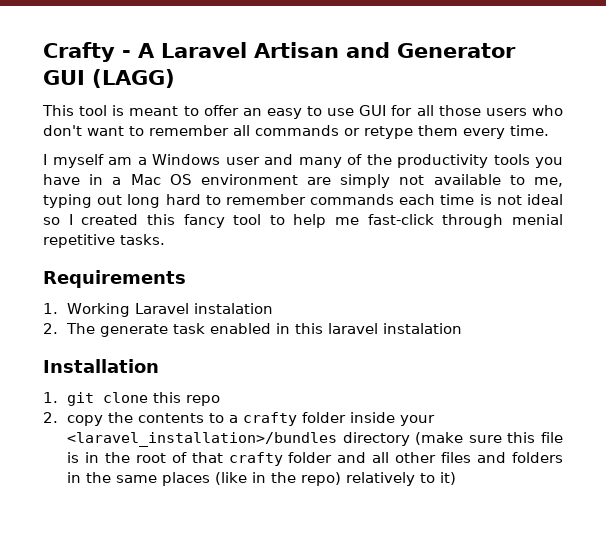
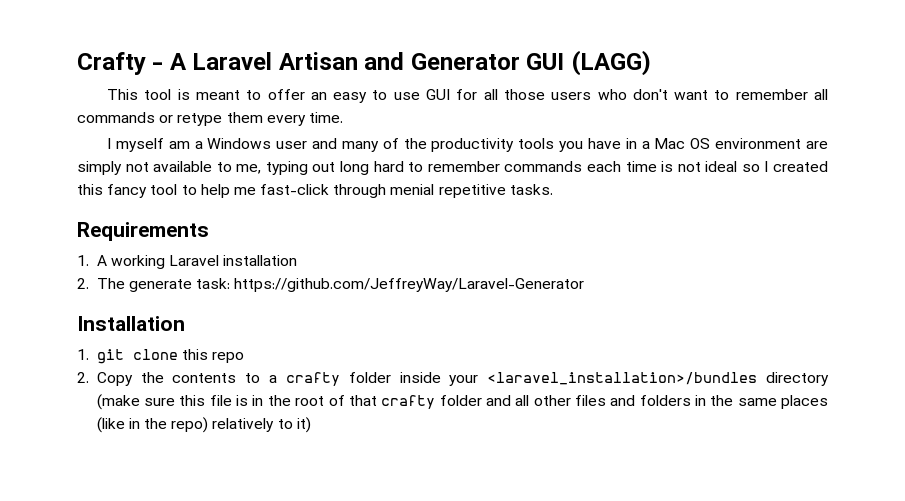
- 1. Working Laravel instalation
+ 1. A working Laravel installation
- 2. The generate task enabled in this laravel instalation
+ 2. The generate task: https://github.com/JeffreyWay/Laravel-Generator
- 2. copy the contents to a crafty folder inside your <laravel_installation>/bundles directory (make sure this file is in the root of that crafty folder and all other files and folders in the same places (like in the repo) relatively to it)
+ 2. Copy the contents to a crafty folder inside your <laravel_installation>/bundles directory (make sure this file is in the root of that crafty folder and all other files and folders in the same places (like in the repo) relatively to it)

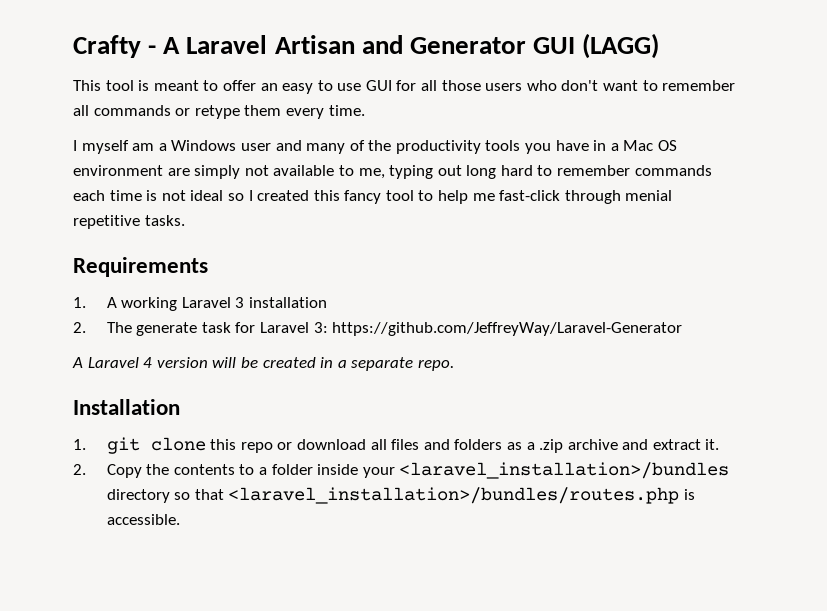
- 1. A working Laravel installation
+ 1. A working Laravel 3 installation
- 2. The generate task: https://github.com/JeffreyWay/Laravel-Generator
+ 2. The generate task for Laravel 3: https://github.com/JeffreyWay/Laravel-Generator
+ A Laravel 4 version will be created in a separate repo.
- 1. git clone this repo
+ 1. git clone this repo or download all files and folders as a .zip archive and extract it.
- 2. Copy the contents to a crafty folder inside your <laravel_installation>/bundles directory (make sure this file is in the root of that crafty folder and all other files and folders in the same places (like in the repo) relatively to it)
+ 2. Copy the contents to a folder inside your <laravel_installation>/bundles directory so that <laravel_installation>/bundles/routes.php is accessible.

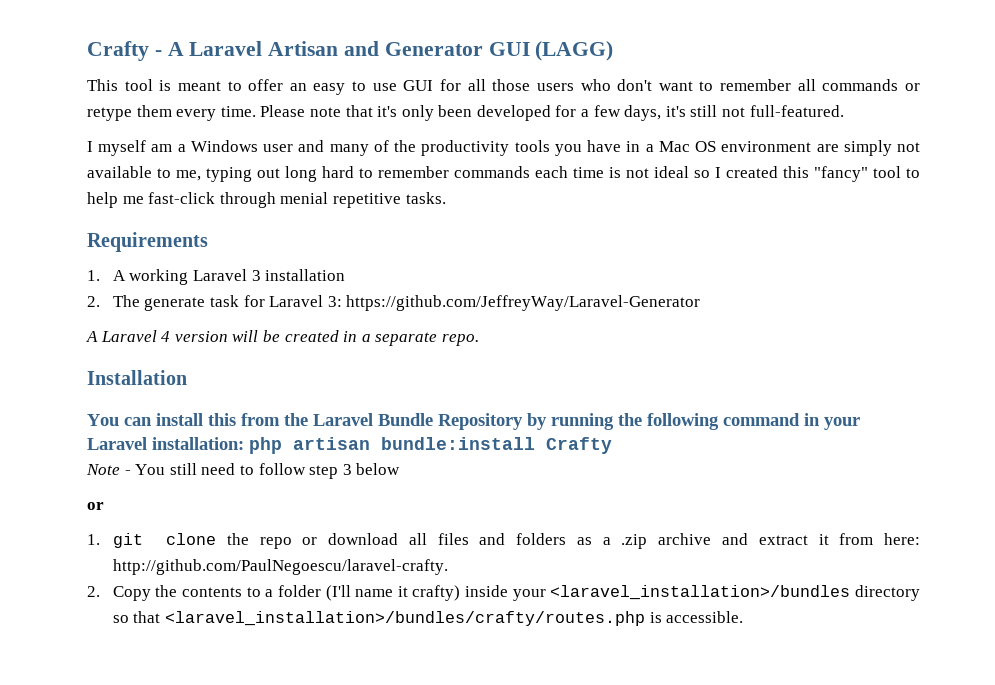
+ Please note that it's only been developed for a few days, it's still not full-featured.
- I myself am a Windows user and many of the productivity tools you have in a Mac OS environment are simply not available to me, typing out long hard to remember commands each time is not ideal so I created this fancy tool to help me fast-click through menial repetitive tasks.
+ I myself am a Windows user and many of the productivity tools you have in a Mac OS environment are simply not available to me, typing out long hard to remember commands each time is not ideal so I created this "fancy" tool to help me fast-click through menial repetitive tasks.
+ You can install this from the Laravel Bundle Repository by running the following command in your Laravel installation: php artisan bundle:install Crafty
+ Note - You still need to follow step 3 below
+ or
- 1. git clone this repo or download all files and folders as a .zip archive and extract it.
+ 1. git clone the repo or download all files and folders as a .zip archive and extract it from here: http://github.com/PaulNegoescu/laravel-crafty.
- 2. Copy the contents to a folder inside your <laravel_installation>/bundles directory so that <laravel_installation>/bundles/routes.php is accessible.
+ 2. Copy the contents to a folder (I'll name it crafty) inside your <laravel_installation>/bundles directory so that <laravel_installation>/bundles/crafty/routes.php is accessible.

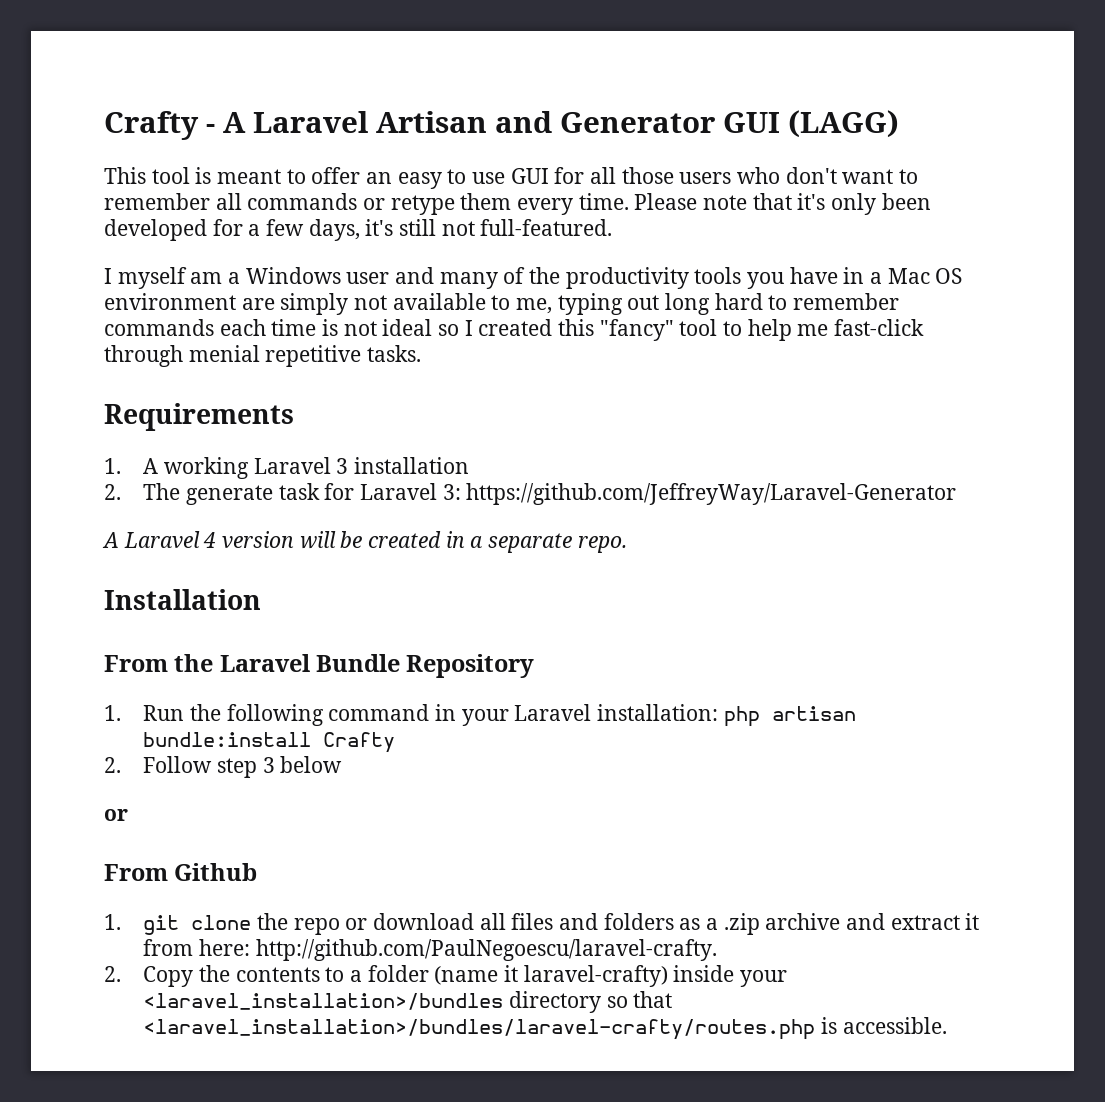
- You can install this from the Laravel Bundle Repository by running the following command in your Laravel installation: php artisan bundle:install Crafty
+ From the Laravel Bundle Repository
+ 1. Run the following command in your Laravel installation: php artisan bundle:install Crafty
- Note - You still need to follow step 3 below
+ 2. Follow step 3 below
+ From Github
- 2. Copy the contents to a folder (I'll name it crafty) inside your <laravel_installation>/bundles directory so that <laravel_installation>/bundles/crafty/routes.php is accessible.
+ 2. Copy the contents to a folder (name it laravel-crafty) inside your <laravel_installation>/bundles directory so that <laravel_installation>/bundles/laravel-crafty/routes.php is accessible.

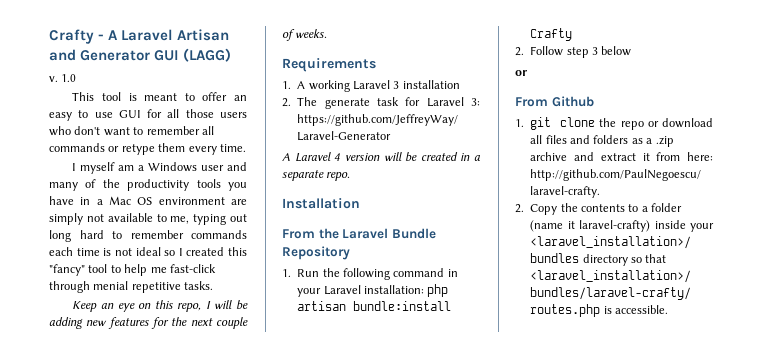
+ v. 1.0
- Please note that it's only been developed for a few days, it's still not full-featured.
+ Keep an eye on this repo, I will be adding new features for the next couple of weeks.

